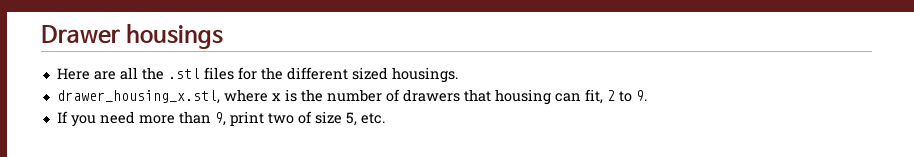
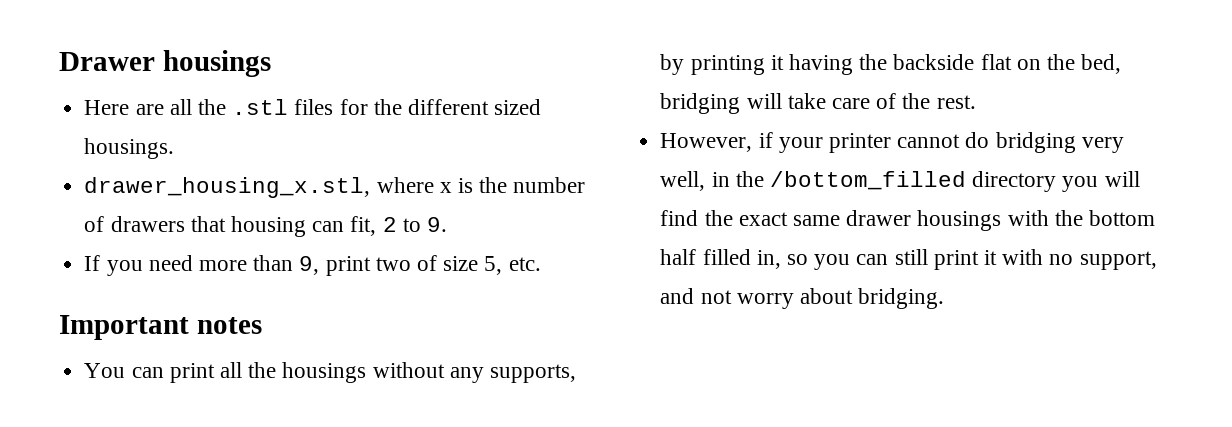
+ Important notes
+ You can print all the housings without any supports, by printing it having the backside flat on the bed, bridging will take care of the rest.
+ However, if your printer cannot do bridging very well, in the /bottom_filled directory you will find the exact same drawer housings with the bottom half filled in, so you can still print it with no support, and not worry about bridging.

